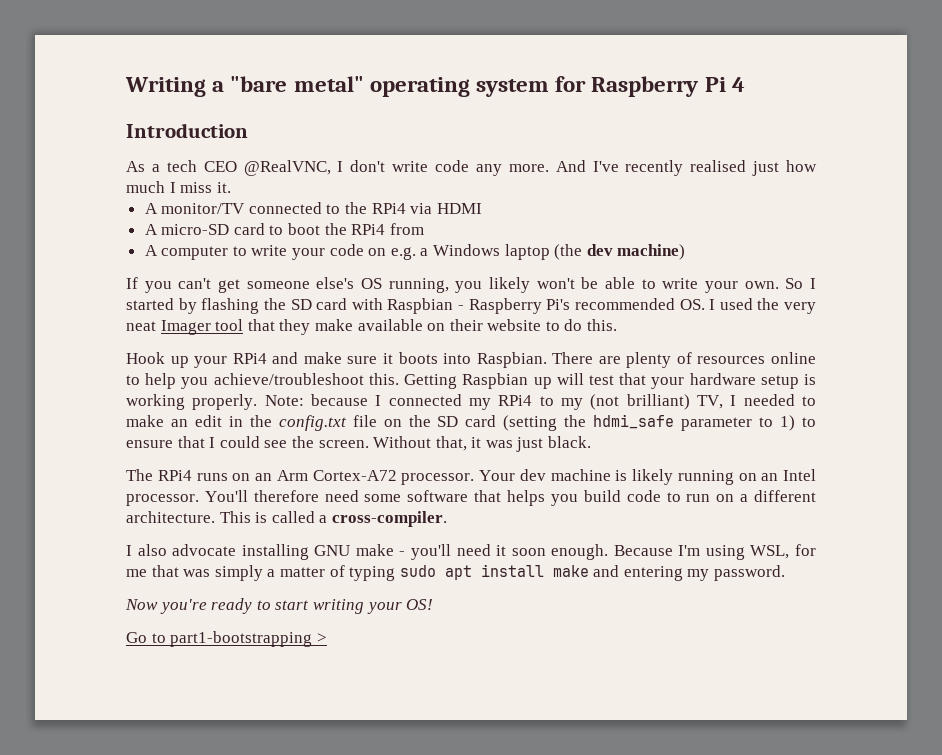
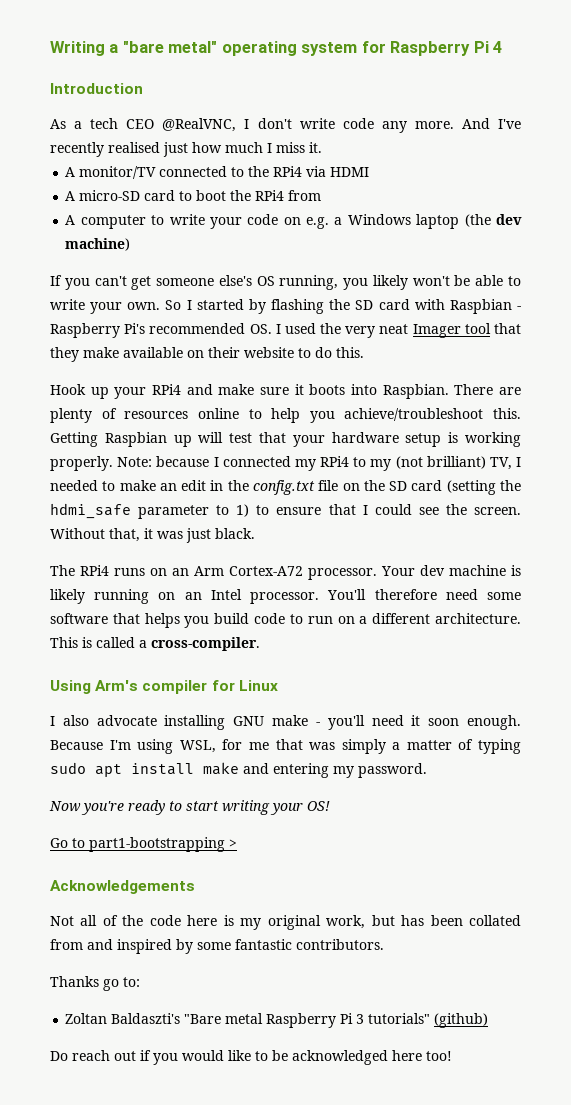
+ Using Arm's compiler for Linux
+ Acknowledgements
+ Not all of the code here is my original work, but has been collated from and inspired by some fantastic contributors.
+ Thanks go to:
+ Zoltan Baldaszti's "Bare metal Raspberry Pi 3 tutorials" (github)
+ Do reach out if you would like to be acknowledged here too!

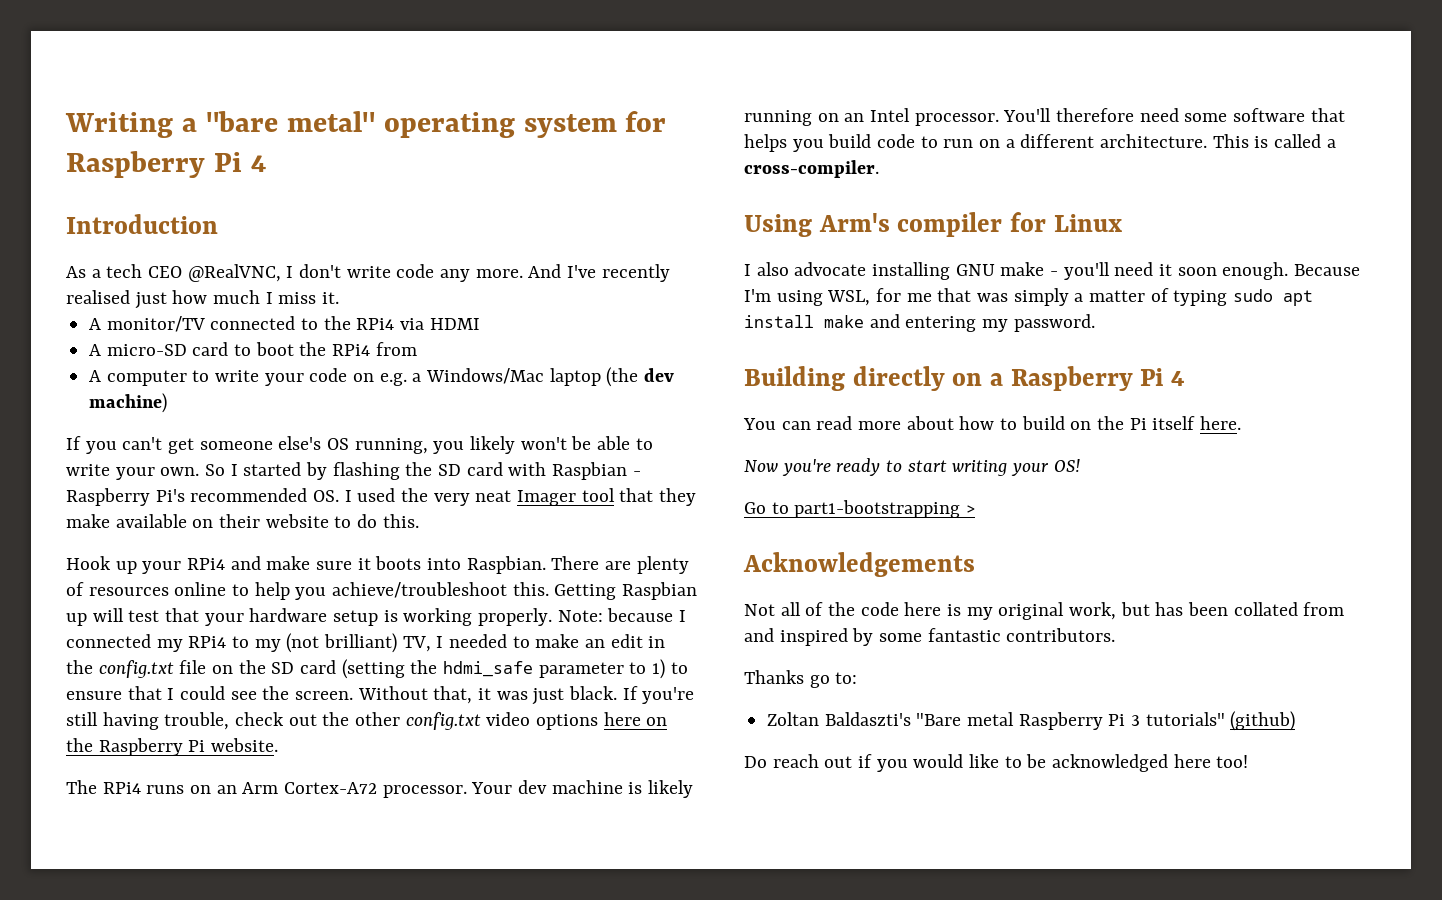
- A computer to write your code on e.g. a Windows laptop (the dev machine)
+ A computer to write your code on e.g. a Windows/Mac laptop (the dev machine)
+ If you're still having trouble, check out the other config.txt video options here on the Raspberry Pi website.
+ Building directly on a Raspberry Pi 4
+ You can read more about how to build on the Pi itself here.

